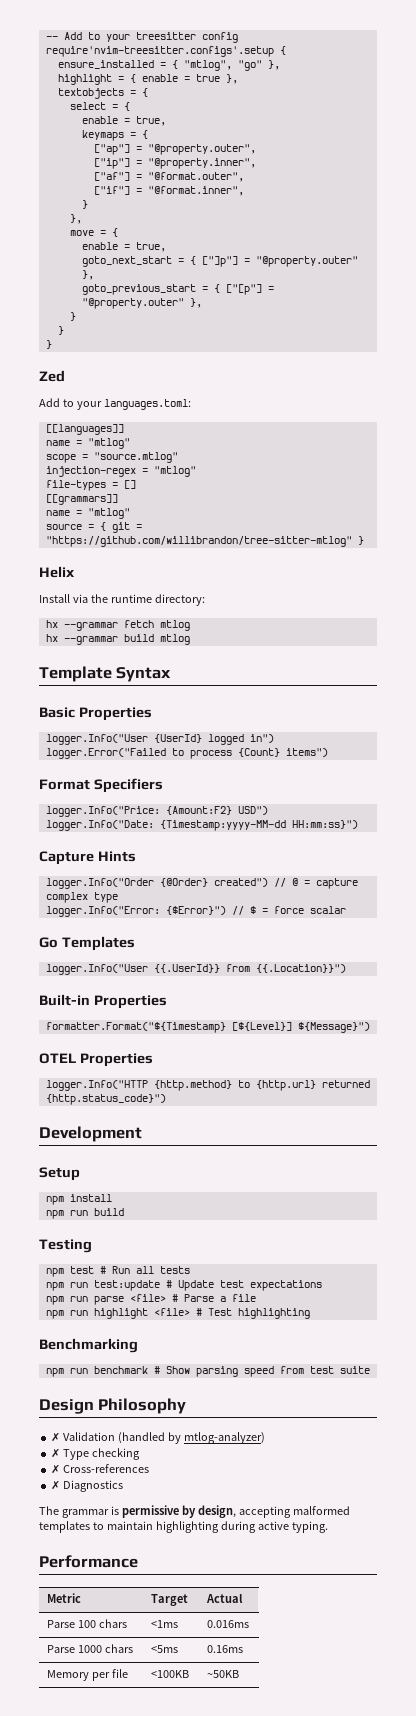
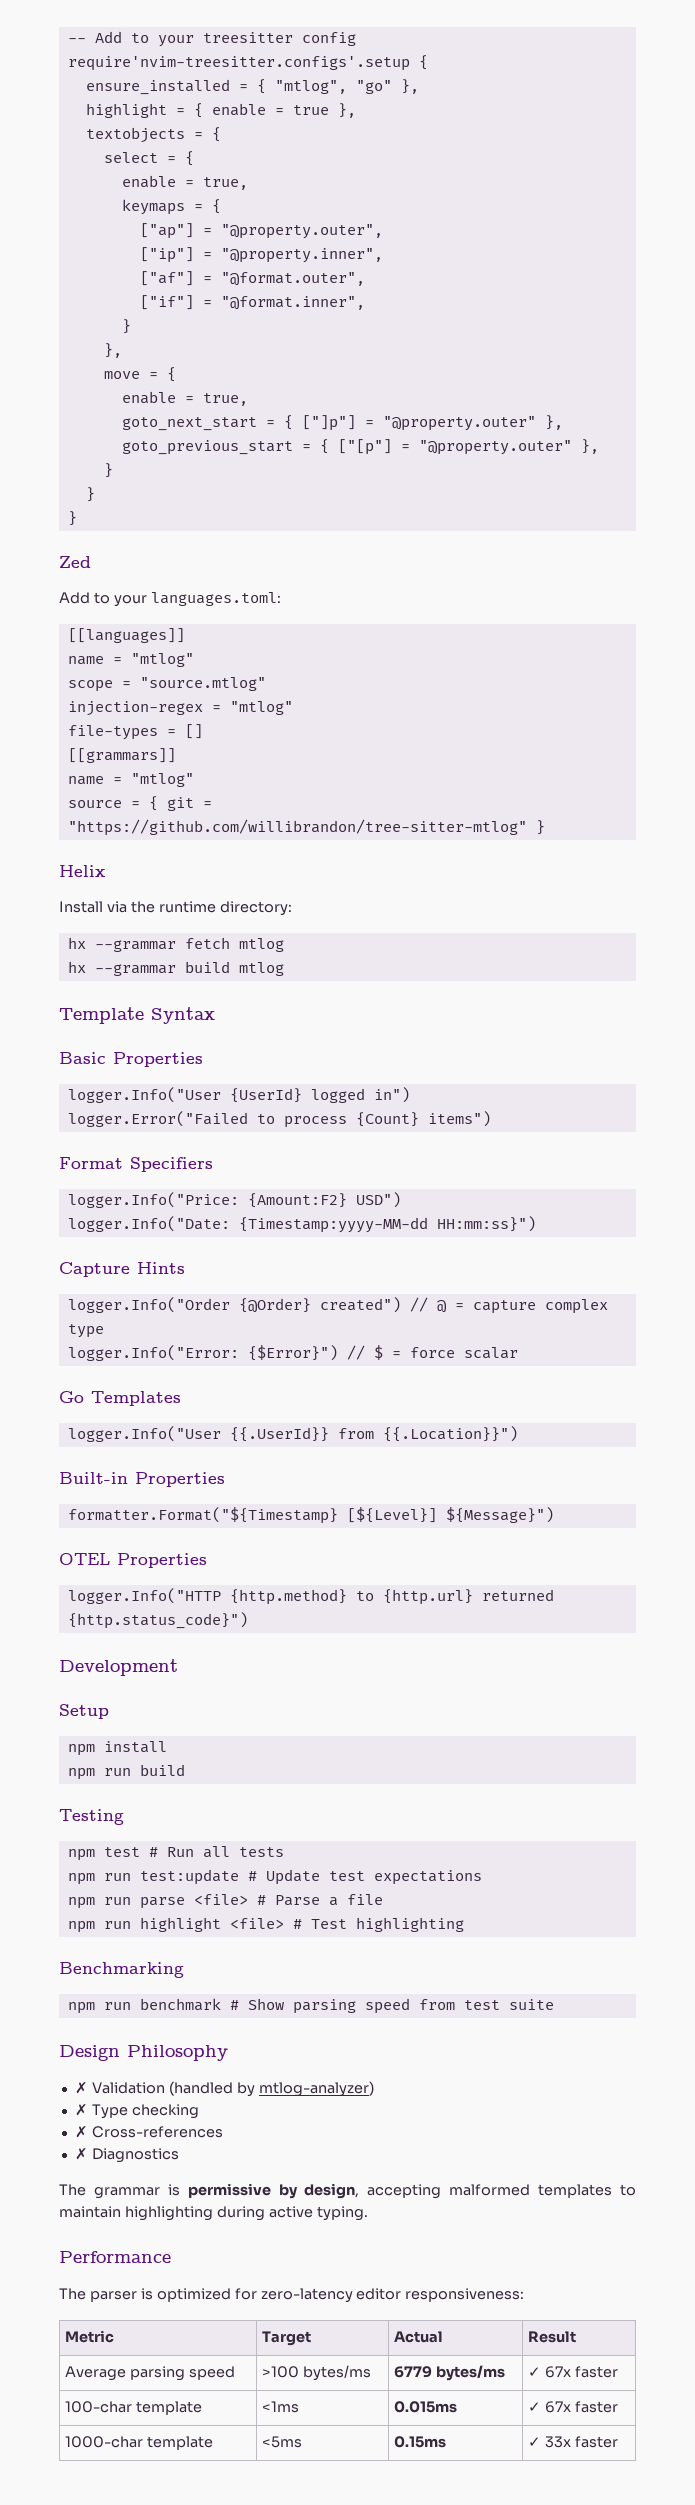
- Metric | Target | Actual
- Parse 100 chars | <1ms | 0.016ms
- Parse 1000 chars | <5ms | 0.16ms
- Memory per file | <100KB | ~50KB
+ The parser is optimized for zero-latency editor responsiveness:
+ Metric | Target | Actual | Result
+ Average parsing speed | >100 bytes/ms | 6779 bytes/ms | ✓ 67x faster
+ 100-char template | <1ms | 0.015ms | ✓ 67x faster
+ 1000-char template | <5ms | 0.15ms | ✓ 33x faster

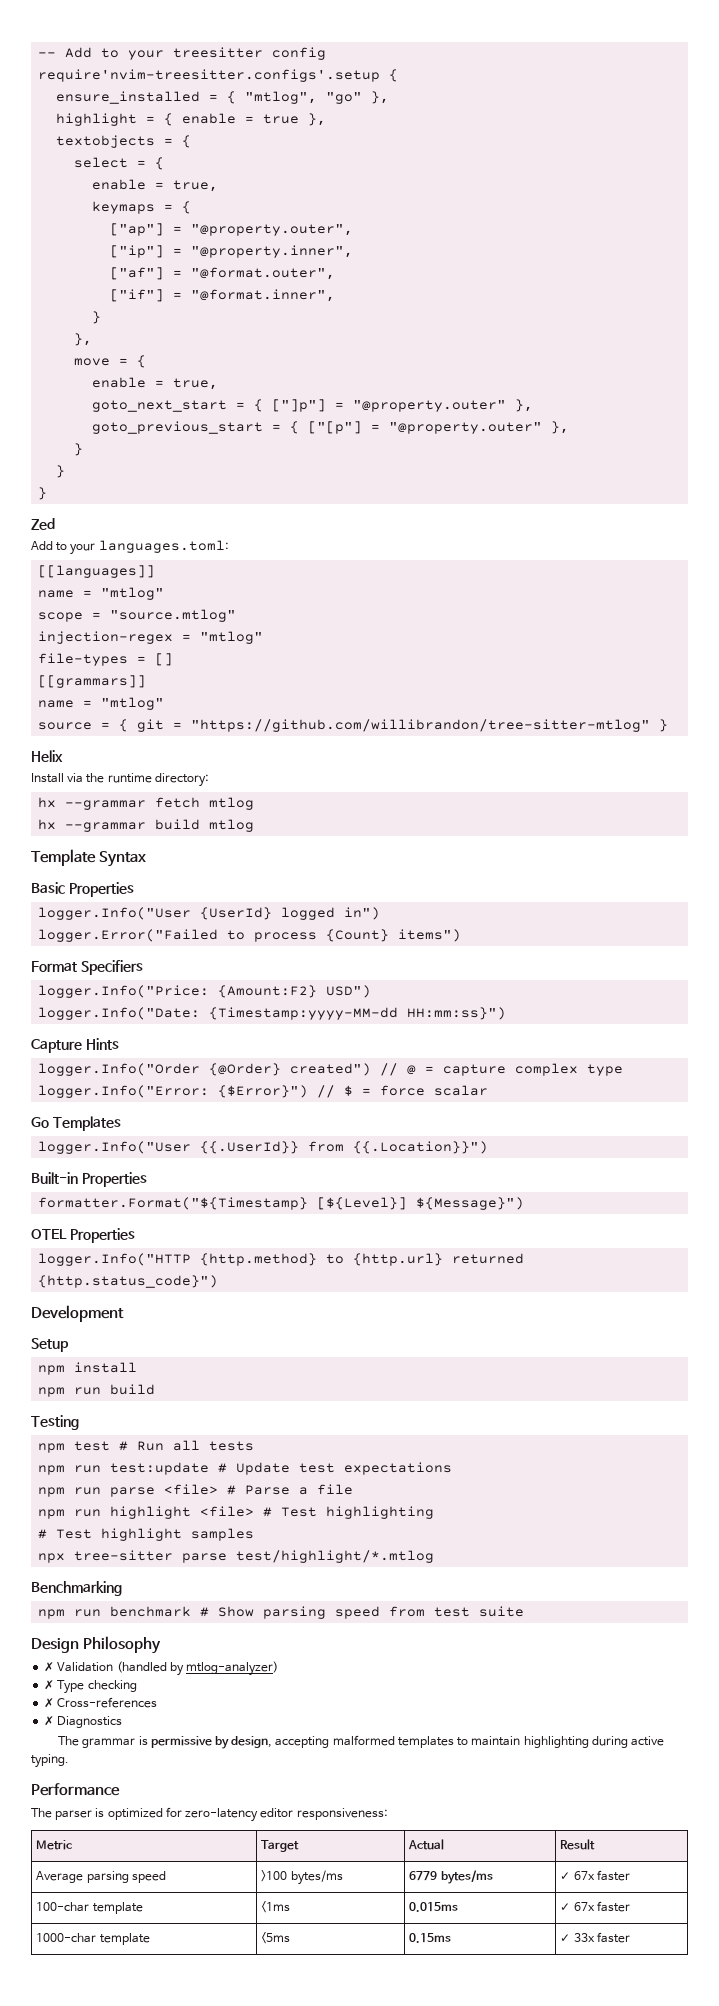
+ # Test highlight samples
+ npx tree-sitter parse test/highlight/*.mtlog

